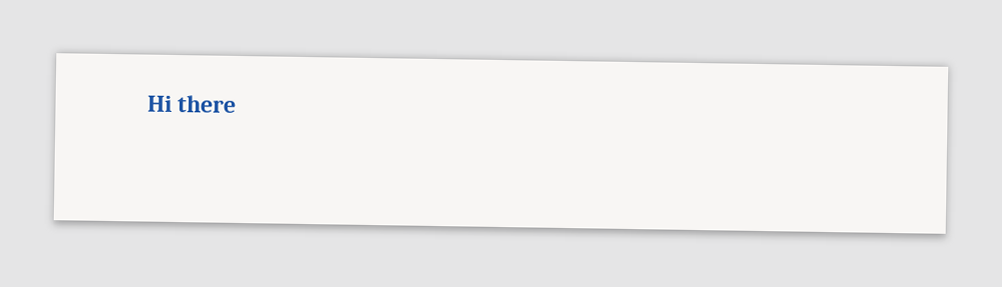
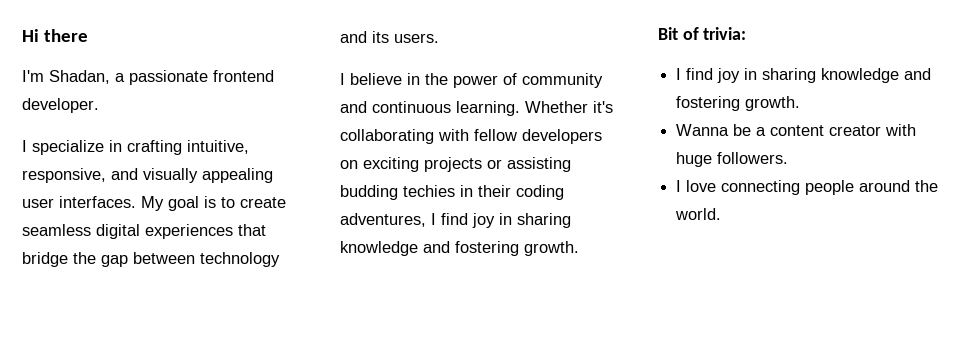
+ I'm Shadan, a passionate frontend developer.
+ I specialize in crafting intuitive, responsive, and visually appealing user interfaces. My goal is to create seamless digital experiences that bridge the gap between technology and its users.
+ I believe in the power of community and continuous learning. Whether it's collaborating with fellow developers on exciting projects or assisting budding techies in their coding adventures, I find joy in sharing knowledge and fostering growth.
+ Bit of trivia:
+ I find joy in sharing knowledge and fostering growth.
+ Wanna be a content creator with huge followers.
+ I love connecting people around the world.

